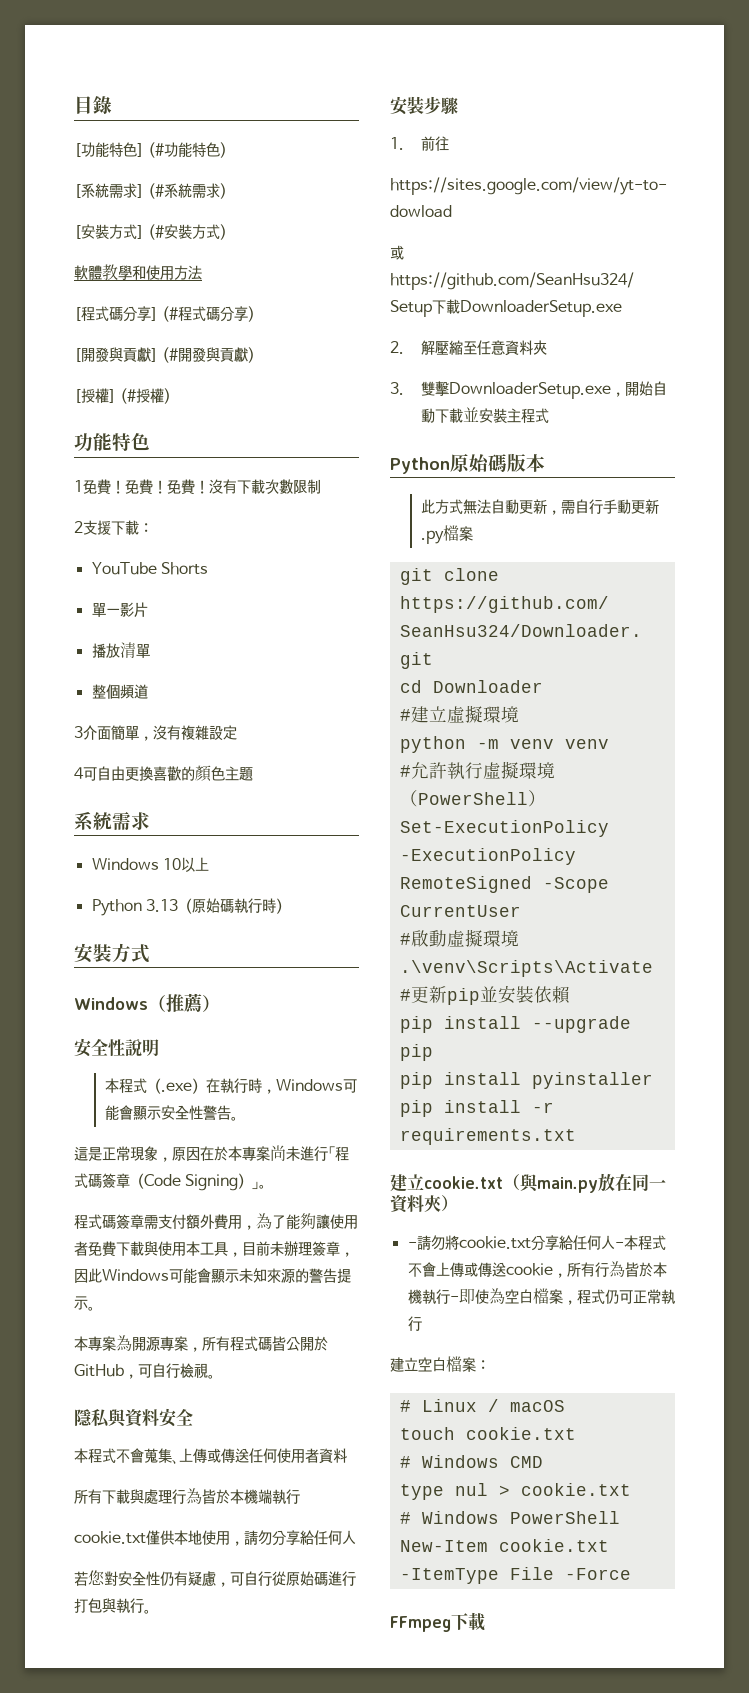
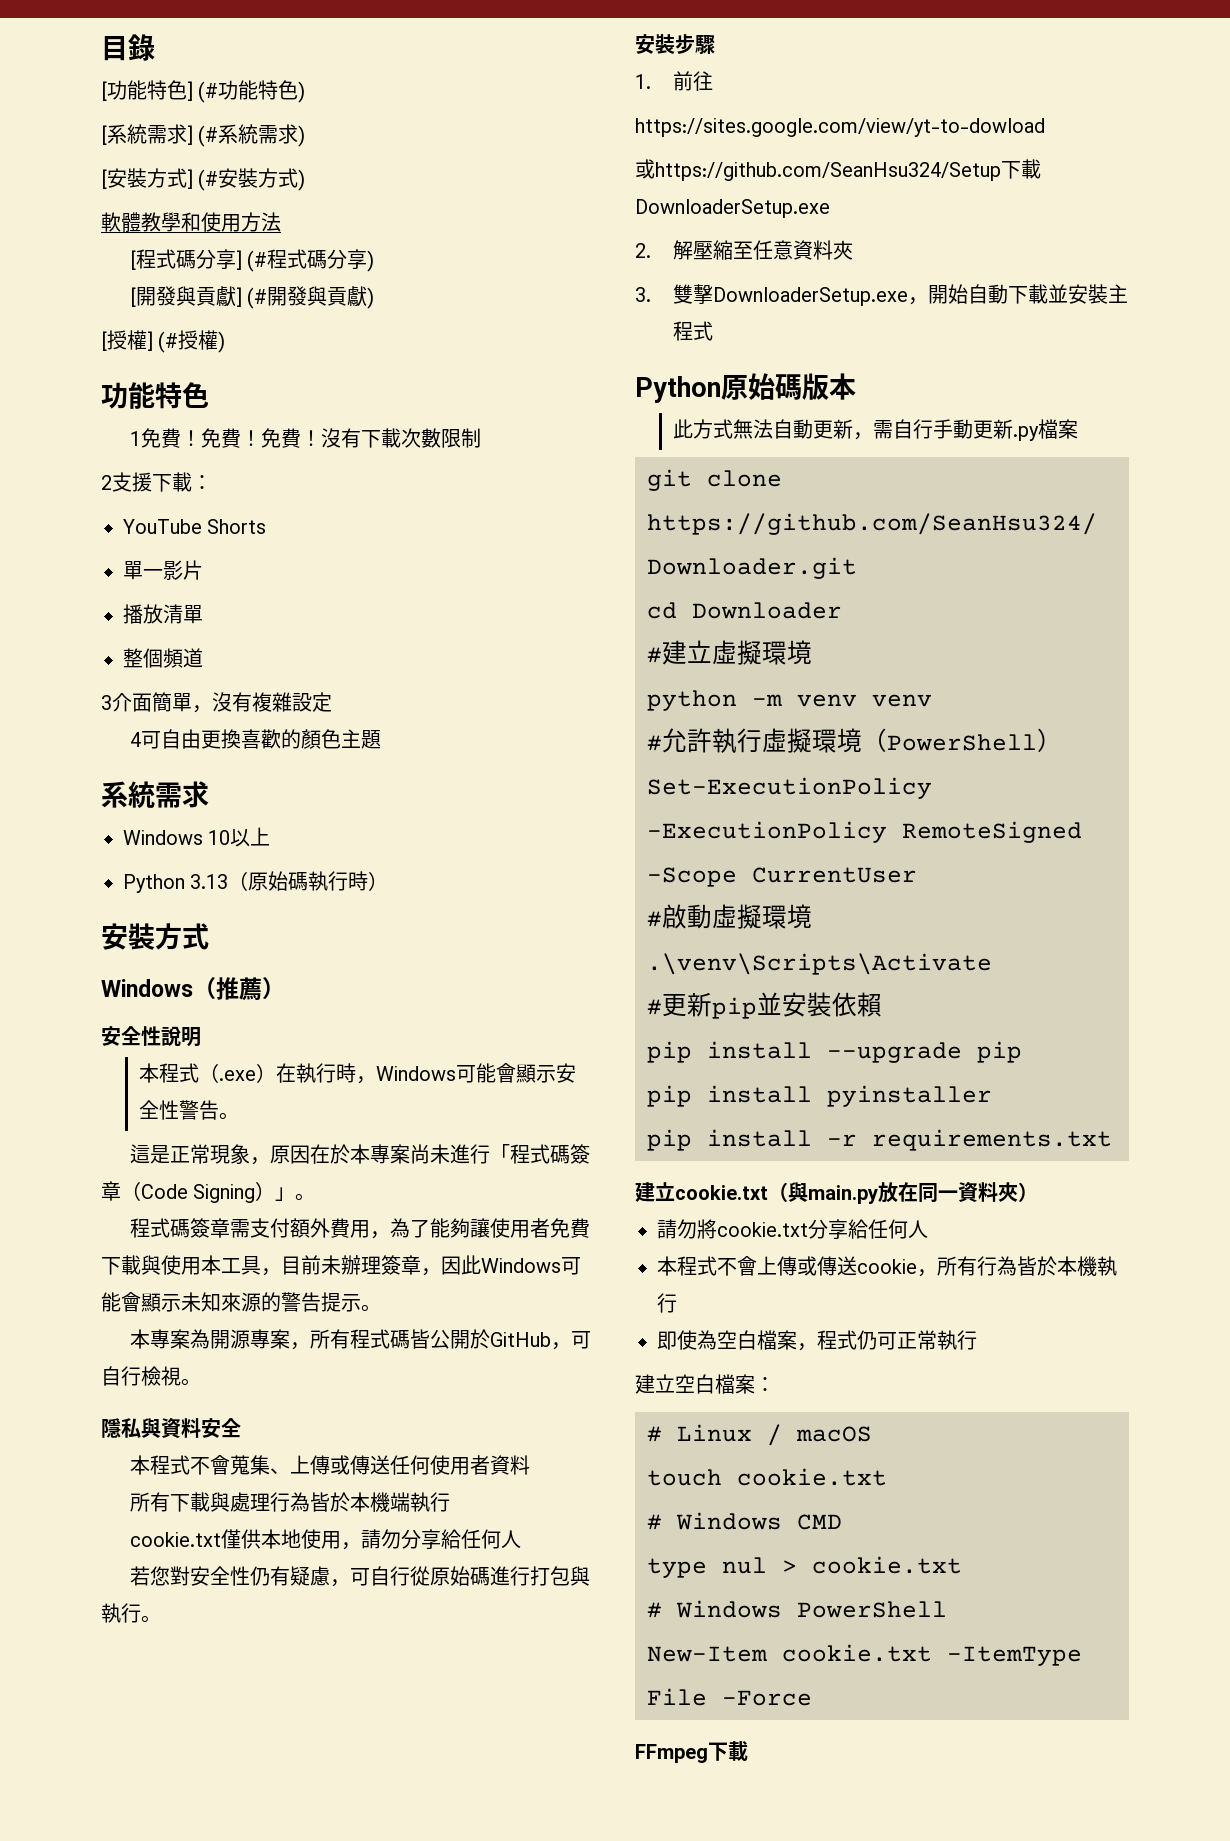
- -請勿將cookie.txt分享給任何人-本程式不會上傳或傳送cookie，所有行為皆於本機執行-即使為空白檔案，程式仍可正常執行
+ 請勿將cookie.txt分享給任何人
+ 本程式不會上傳或傳送cookie，所有行為皆於本機執行
+ 即使為空白檔案，程式仍可正常執行

